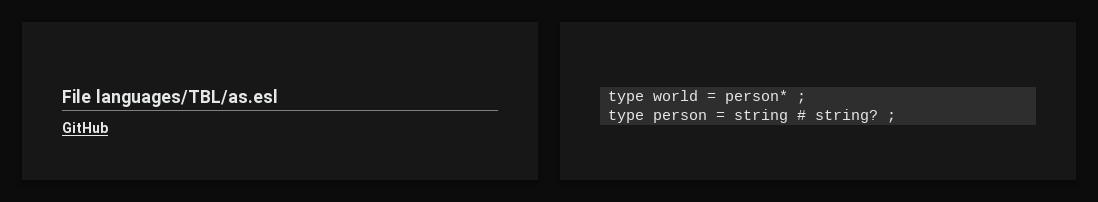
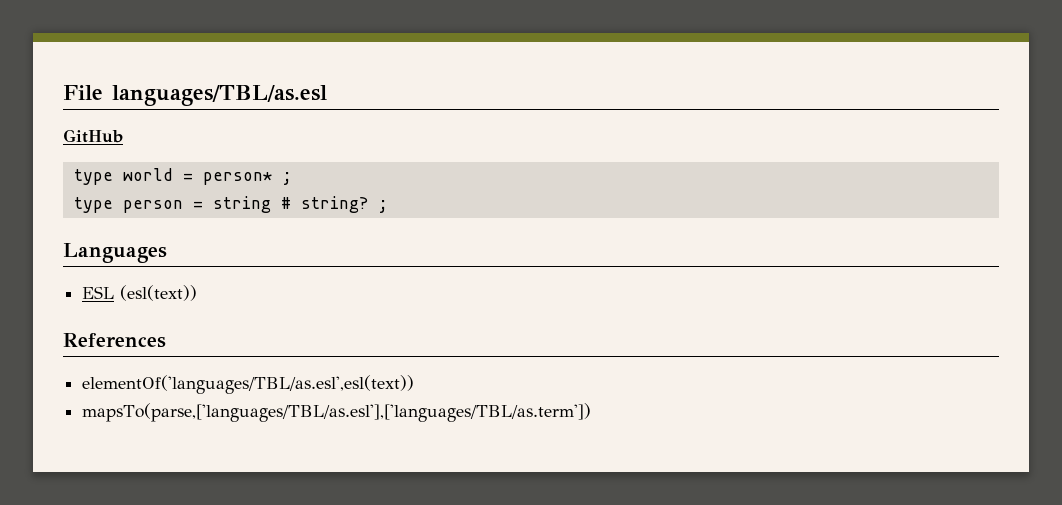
+ Languages
+ ESL (esl(text))
+ References
+ elementOf('languages/TBL/as.esl',esl(text))
+ mapsTo(parse,['languages/TBL/as.esl'],['languages/TBL/as.term'])

